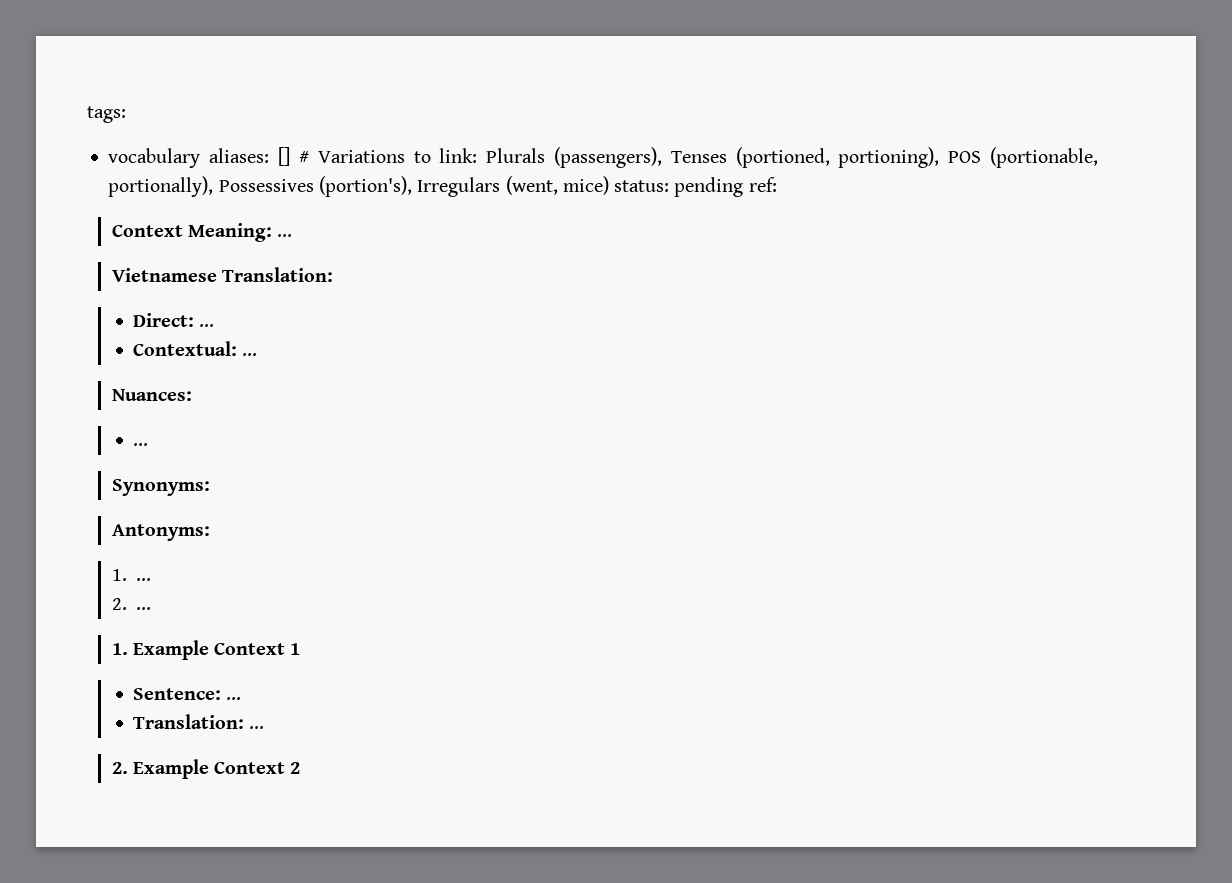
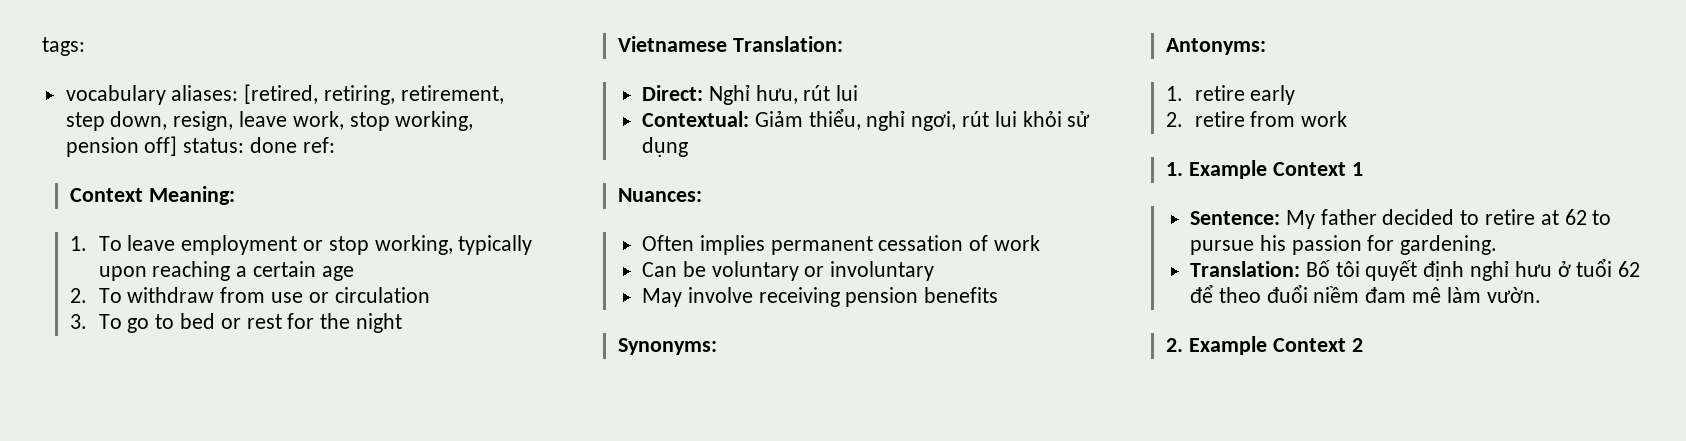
- vocabulary aliases: [] # Variations to link: Plurals (passengers), Tenses (portioned, portioning), POS (portionable, portionally), Possessives (portion's), Irregulars (went, mice) status: pending ref:
- Context Meaning: ...
+ vocabulary aliases: [retired, retiring, retirement, step down, resign, leave work, stop working, pension off] status: done ref:
+ Context Meaning:
+ 1. To leave employment or stop working, typically upon reaching a certain age
+ 2. To withdraw from use or circulation
+ 3. To go to bed or rest for the night
  Vietnamese Translation:
- Direct: ...
- Contextual: ...
+ Direct: Nghỉ hưu, rút lui
+ Contextual: Giảm thiểu, nghỉ ngơi, rút lui khỏi sử dụng
  Nuances:
- ...
+ Often implies permanent cessation of work
+ Can be voluntary or involuntary
+ May involve receiving pension benefits
- 1. ...
- 2. ...
+ 1. retire early
+ 2. retire from work
- Sentence: ...
- Translation: ...
+ Sentence: My father decided to retire at 62 to pursue his passion for gardening.
+ Translation: Bố tôi quyết định nghỉ hưu ở tuổi 62 để theo đuổi niềm đam mê làm vườn.

